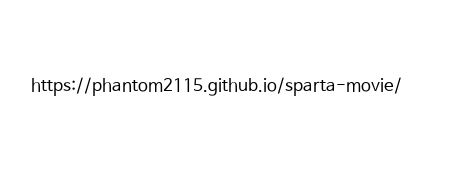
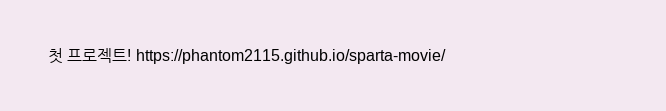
- https://phantom2115.github.io/sparta-movie/
+ 첫 프로젝트! https://phantom2115.github.io/sparta-movie/

